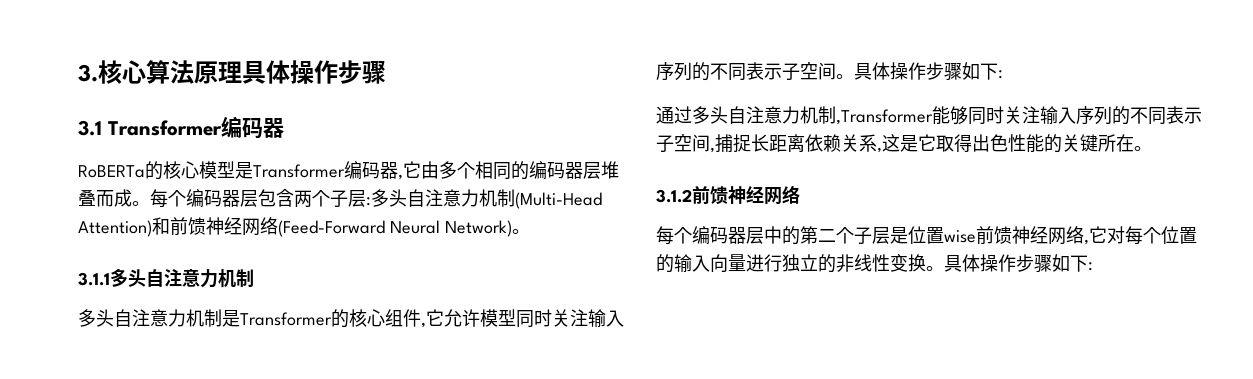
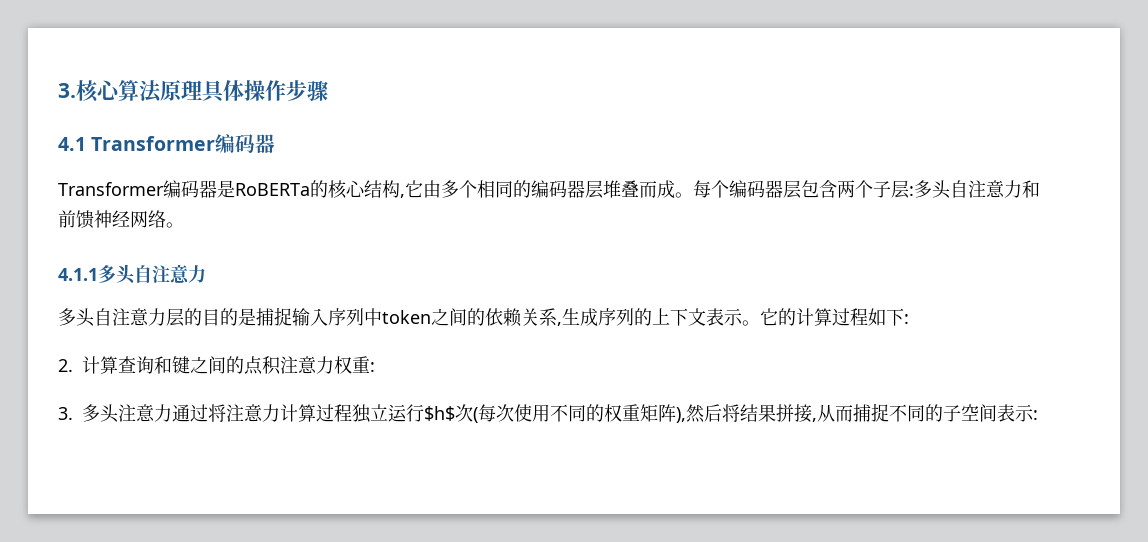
- 3.1 Transformer编码器
+ 4.1 Transformer编码器
- RoBERTa的核心模型是Transformer编码器,它由多个相同的编码器层堆叠而成。
+ Transformer编码器是RoBERTa的核心结构,它由多个相同的编码器层堆叠而成。
- 每个编码器层包含两个子层:多头自注意力机制(Multi-Head Attention)和前馈神经网络(Feed-Forward Neural Network)。
- 3.1.1多头自注意力机制
- 多头自注意力机制是Transformer的核心组件,它允许模型同时关注输入序列的不同表示子空间。具体操作步骤如下:
- 通过多头自注意力机制,Transformer能够同时关注输入序列的不同表示子空间,捕捉长距离依赖关系,这是它取得出色性能的关键所在。
- 3.1.2前馈神经网络
- 每个编码器层中的第二个子层是位置wise前馈神经网络,它对每个位置的输入向量进行独立的非线性变换。具体操作步骤如下:
+ 每个编码器层包含两个子层:多头自注意力和前馈神经网络。
+ 4.1.1多头自注意力
+ 多头自注意力层的目的是捕捉输入序列中token之间的依赖关系,生成序列的上下文表示。它的计算过程如下:
+ 2.计算查询和键之间的点积注意力权重:
+ 3.多头注意力通过将注意力计算过程独立运行$h$次(每次使用不同的权重矩阵),然后将结果拼接,从而捕捉不同的子空间表示:

